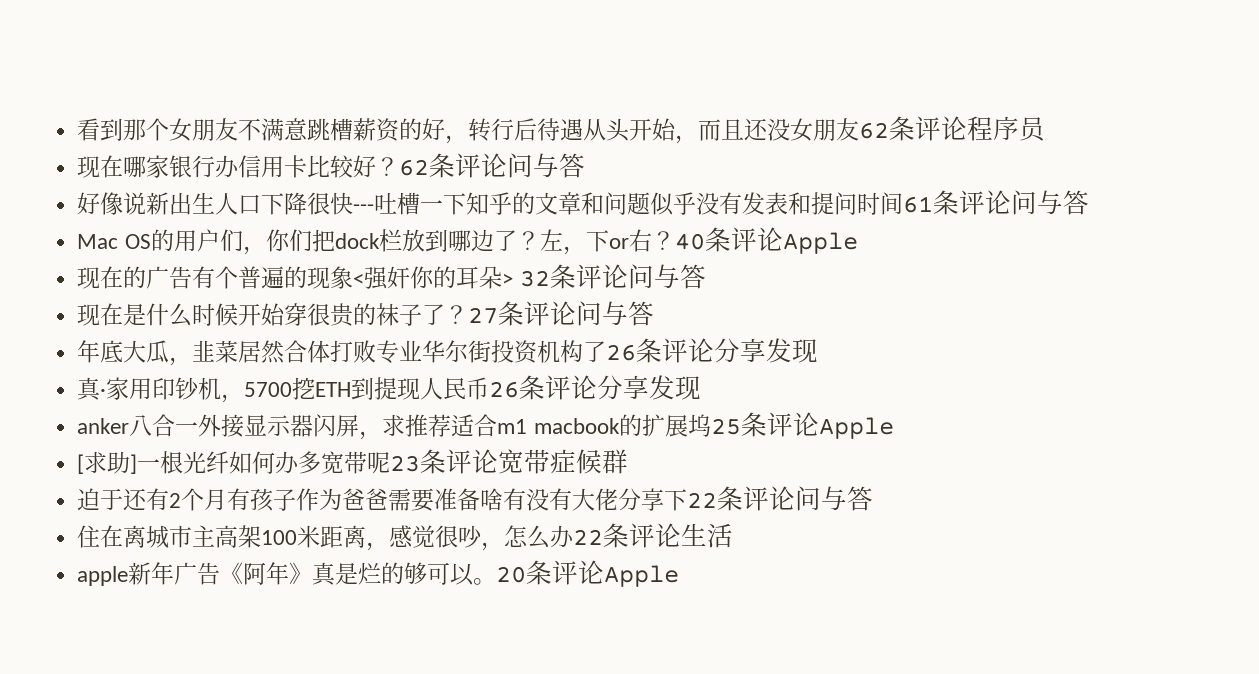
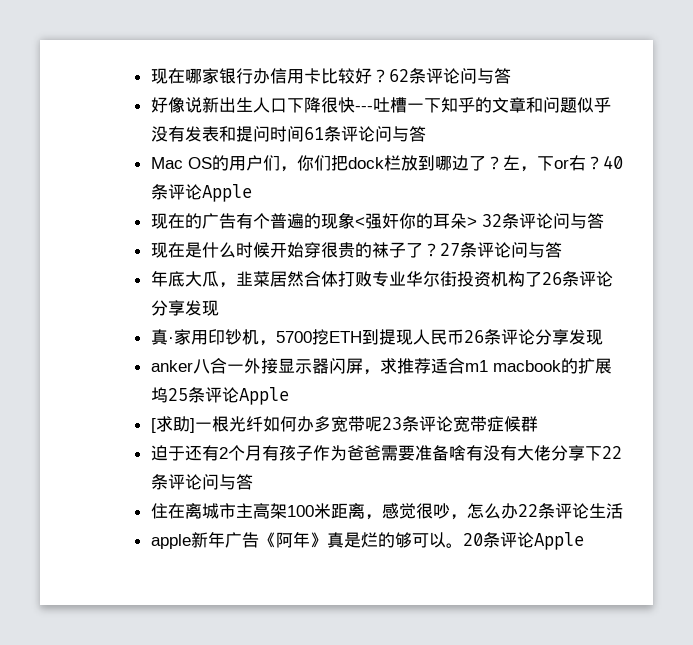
- 看到那个女朋友不满意跳槽薪资的好，转行后待遇从头开始，而且还没女朋友62条评论程序员

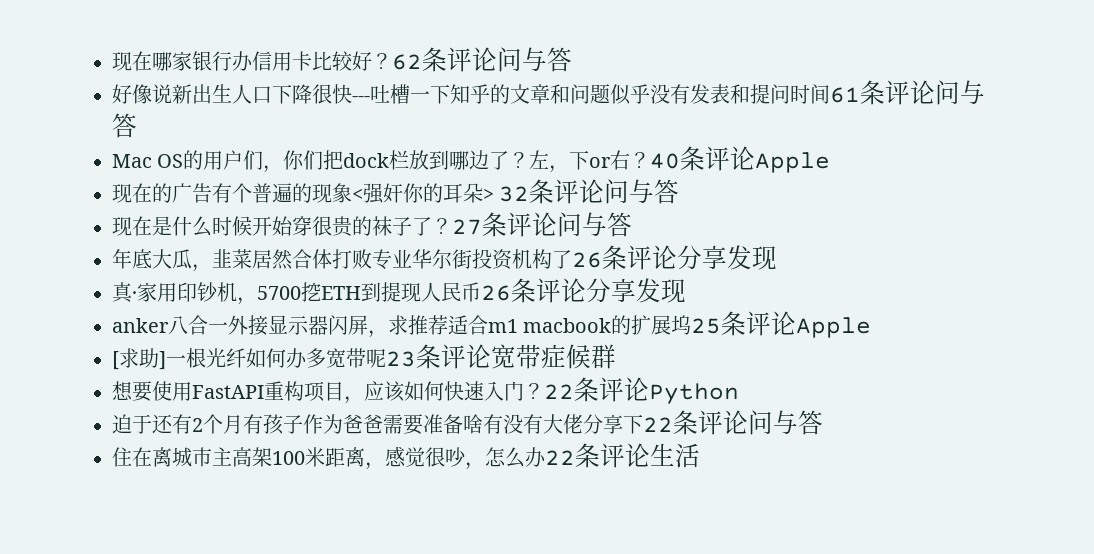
+ 想要使用FastAPI重构项目，应该如何快速入门？22条评论Python
- apple新年广告《阿年》真是烂的够可以。20条评论Apple

